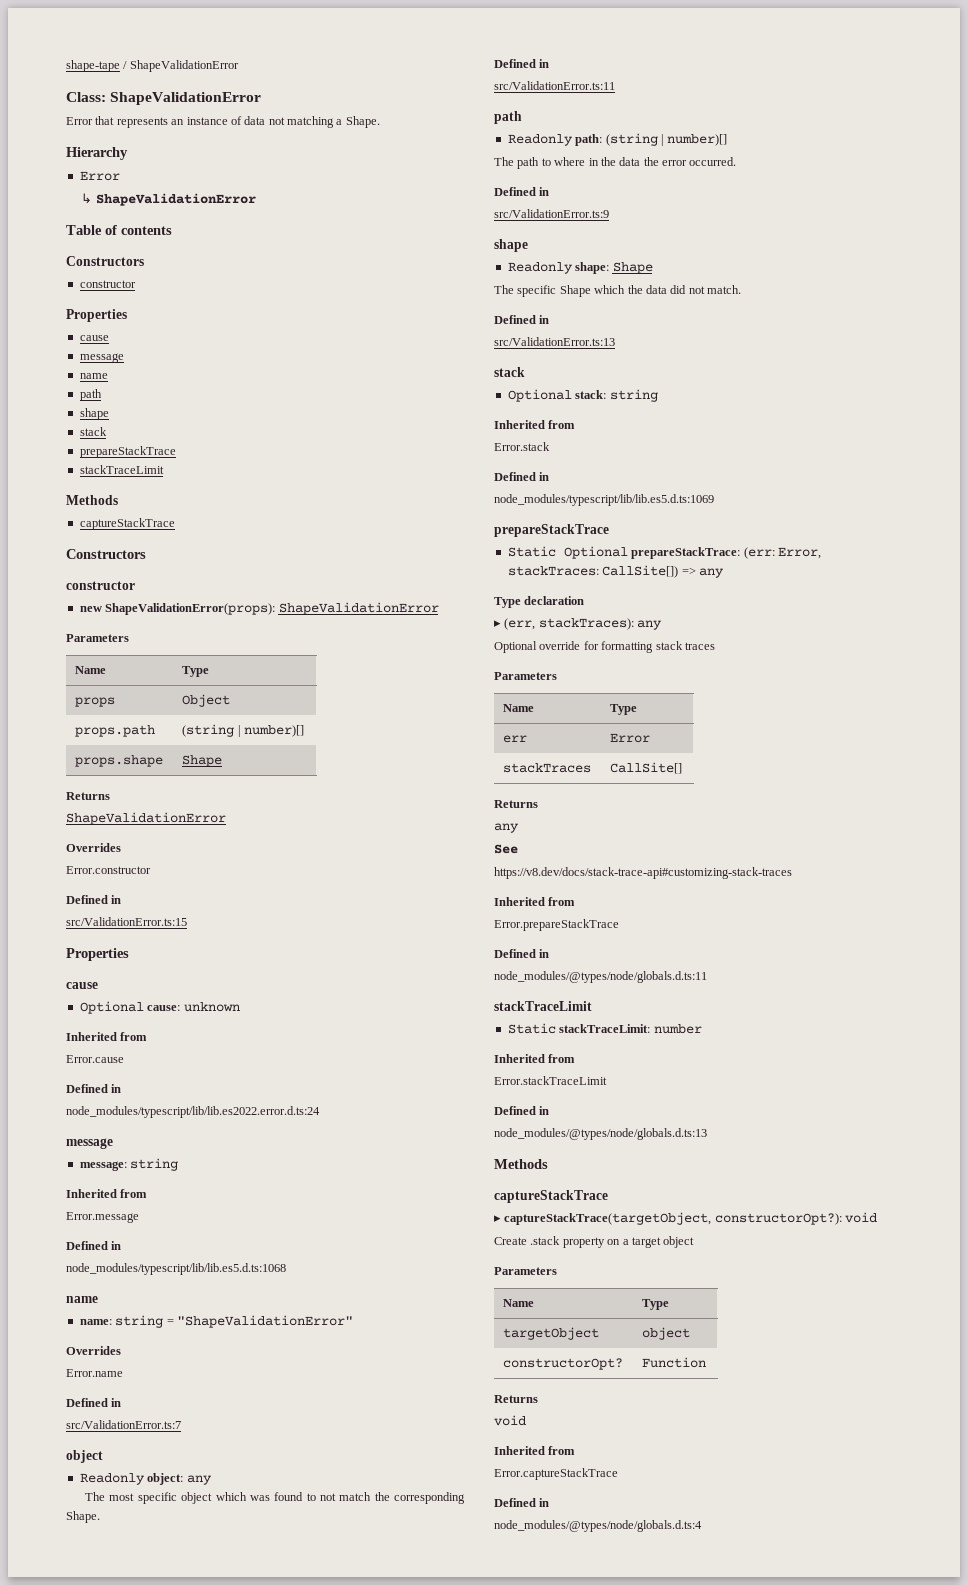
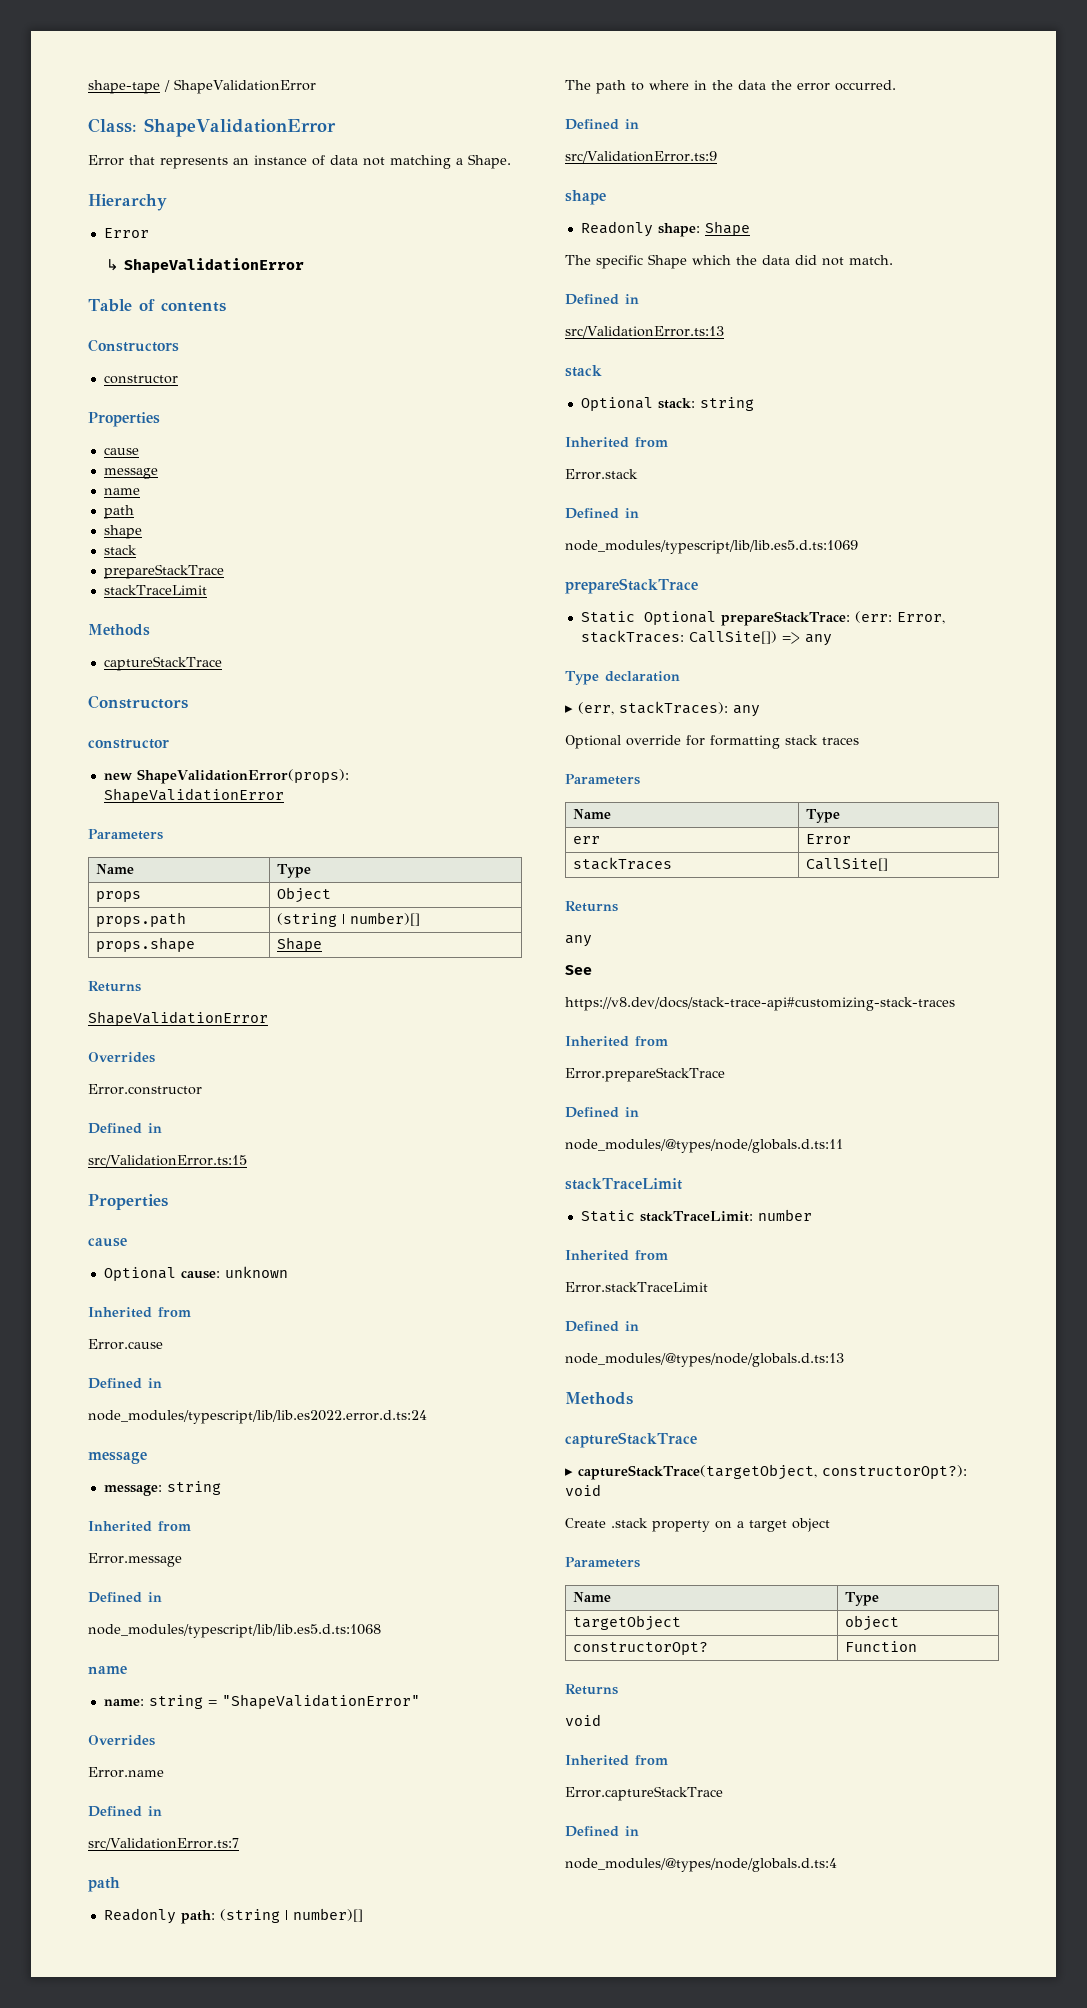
  src/ValidationError.ts:7
- object
- Readonly object: any
- The most specific object which was found to not match the corresponding Shape.
- Defined in
- src/ValidationError.ts:11

